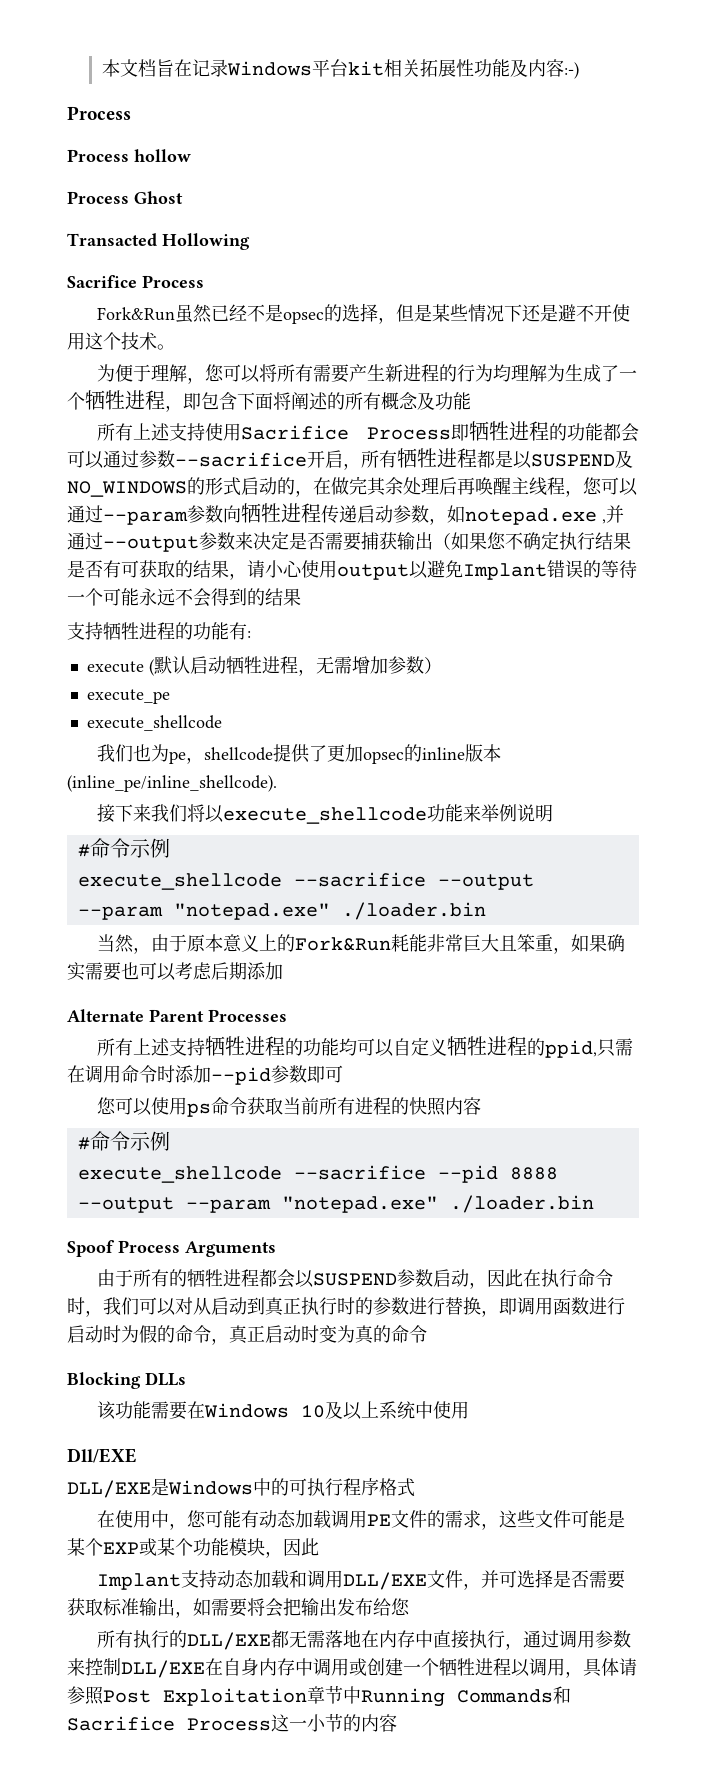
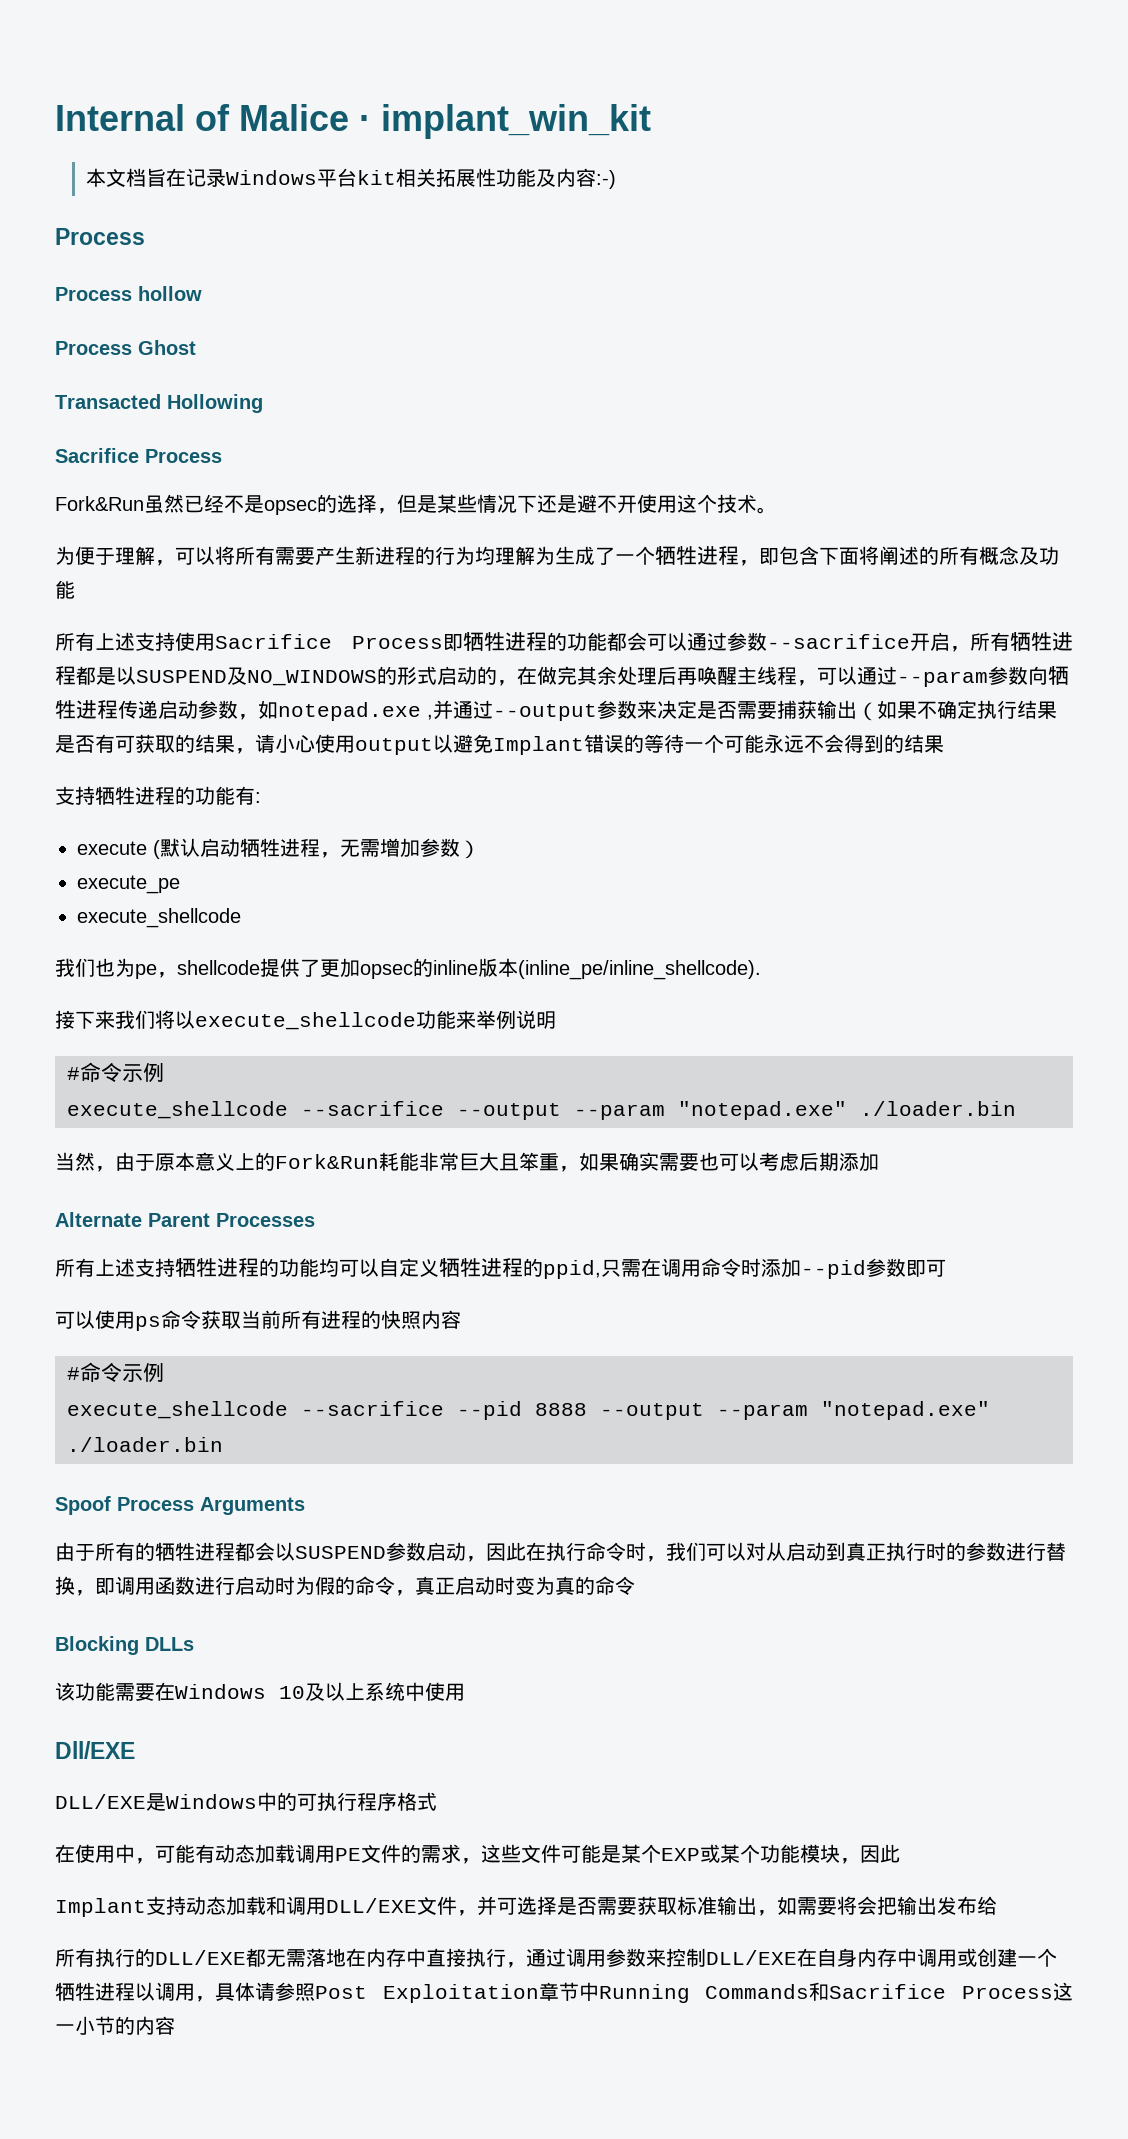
+ Internal of Malice · implant_win_kit
- 为便于理解，您可以将所有需要产生新进程的行为均理解为生成了一个牺牲进程，即包含下面将阐述的所有概念及功能
+ 为便于理解，可以将所有需要产生新进程的行为均理解为生成了一个牺牲进程，即包含下面将阐述的所有概念及功能
- 所有上述支持使用Sacrifice Process即牺牲进程的功能都会可以通过参数--sacrifice开启，所有牺牲进程都是以SUSPEND及NO_WINDOWS的形式启动的，在做完其余处理后再唤醒主线程，您可以通过--param参数向牺牲进程传递启动参数，如notepad.exe ,并通过--output参数来决定是否需要捕获输出（如果您不确定执行结果是否有可获取的结果，请小心使用output以避免Implant错误的等待一个可能永远不会得到的结果
+ 所有上述支持使用Sacrifice Process即牺牲进程的功能都会可以通过参数--sacrifice开启，所有牺牲进程都是以SUSPEND及NO_WINDOWS的形式启动的，在做完其余处理后再唤醒主线程，可以通过--param参数向牺牲进程传递启动参数，如notepad.exe ,并通过--output参数来决定是否需要捕获输出（如果不确定执行结果是否有可获取的结果，请小心使用output以避免Implant错误的等待一个可能永远不会得到的结果
- 您可以使用ps命令获取当前所有进程的快照内容
+ 可以使用ps命令获取当前所有进程的快照内容
- 在使用中，您可能有动态加载调用PE文件的需求，这些文件可能是某个EXP或某个功能模块，因此
+ 在使用中，可能有动态加载调用PE文件的需求，这些文件可能是某个EXP或某个功能模块，因此
- Implant支持动态加载和调用DLL/EXE文件，并可选择是否需要获取标准输出，如需要将会把输出发布给您
+ Implant支持动态加载和调用DLL/EXE文件，并可选择是否需要获取标准输出，如需要将会把输出发布给

